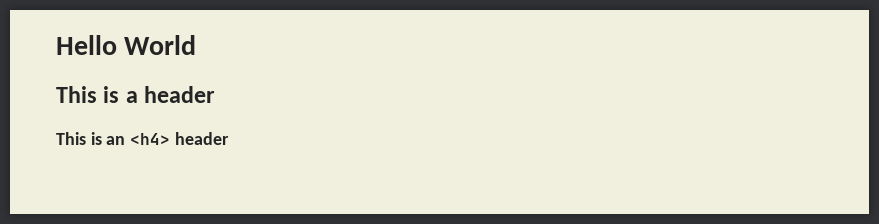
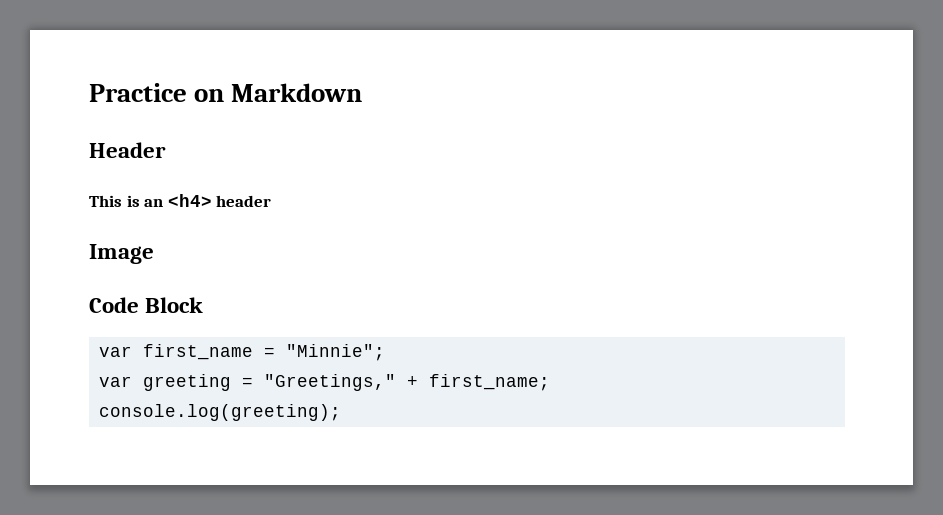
- Hello World
- This is a header
+ Practice on Markdown
+ Header
+ Image
+ Code Block
+ var first_name = "Minnie";
+ var greeting = "Greetings," + first_name;
+ console.log(greeting);

